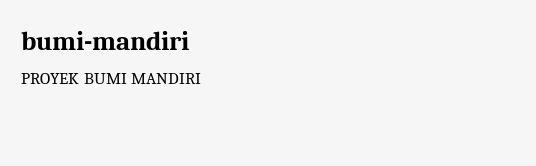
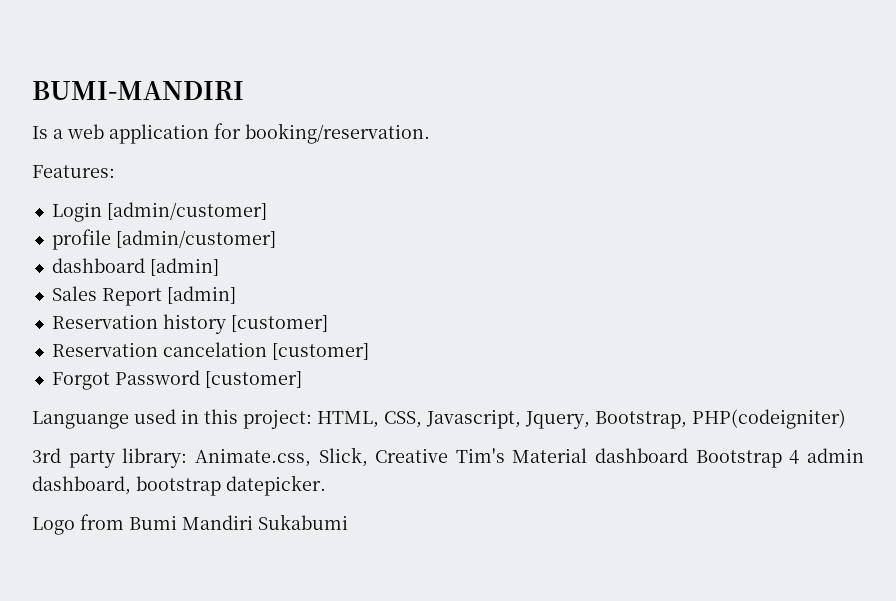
- bumi-mandiri
- PROYEK BUMI MANDIRI
+ BUMI-MANDIRI
+ Is a web application for booking/reservation.
+ Features:
+ Login [admin/customer]
+ profile [admin/customer]
+ dashboard [admin]
+ Sales Report [admin]
+ Reservation history [customer]
+ Reservation cancelation [customer]
+ Forgot Password [customer]
+ Languange used in this project: HTML, CSS, Javascript, Jquery, Bootstrap, PHP(codeigniter)
+ 3rd party library: Animate.css, Slick, Creative Tim's Material dashboard Bootstrap 4 admin dashboard, bootstrap datepicker.
+ Logo from Bumi Mandiri Sukabumi

